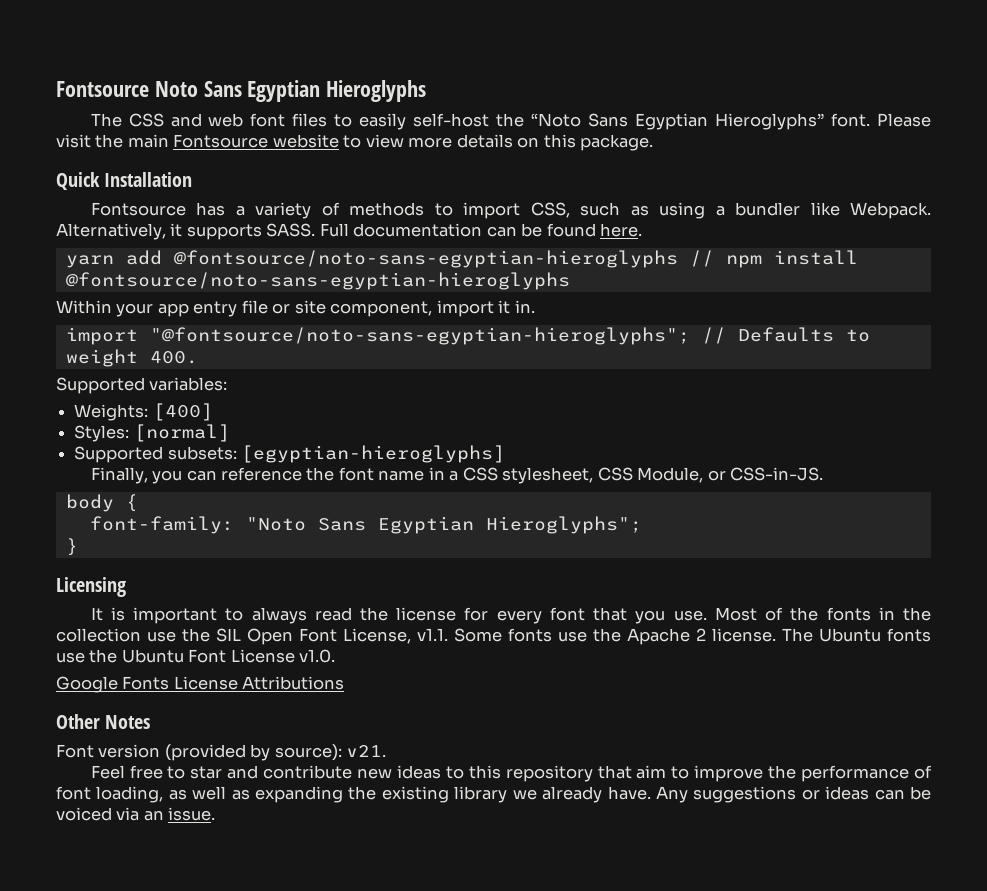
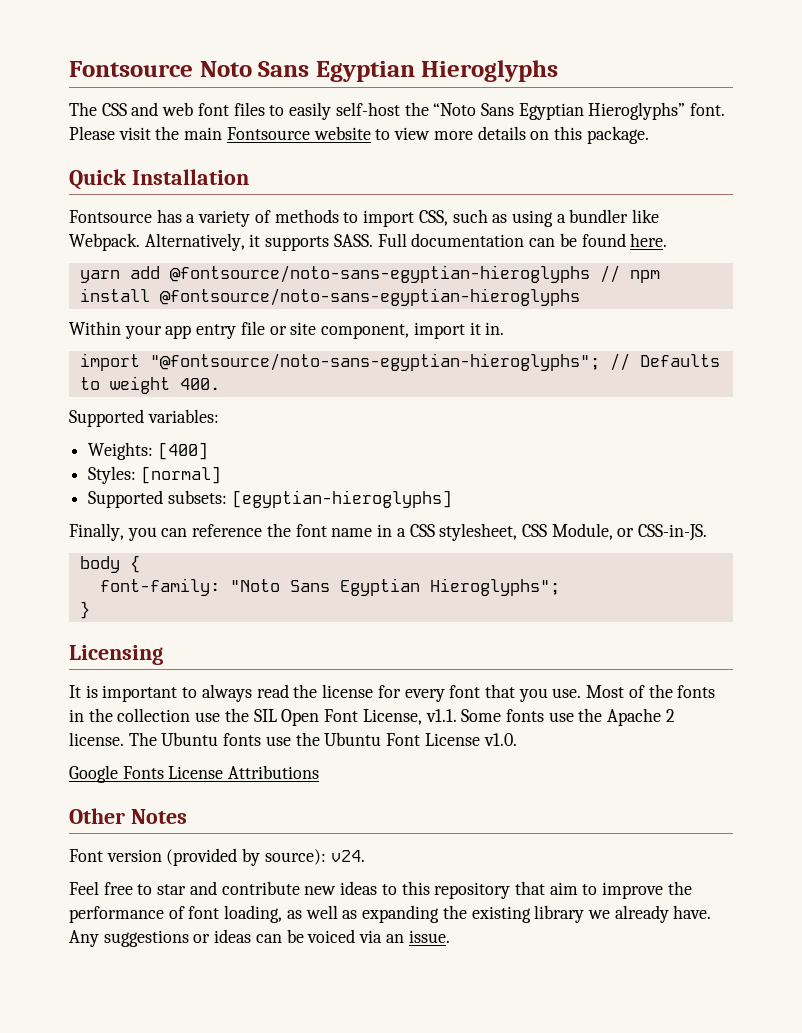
- Font version (provided by source): v21.
+ Font version (provided by source): v24.

